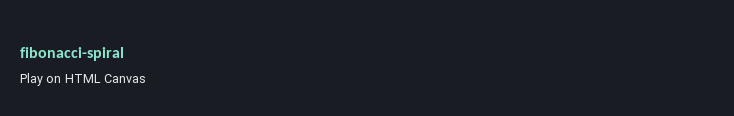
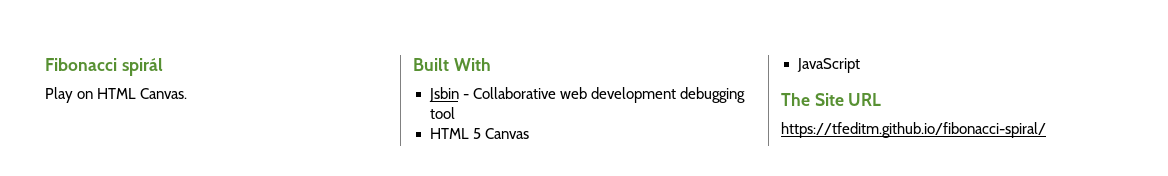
- fibonacci-spiral
+ Fibonacci spirál
- Play on HTML Canvas
+ Play on HTML Canvas.
+ Built With
+ Jsbin - Collaborative web development debugging tool
+ HTML 5 Canvas
+ JavaScript
+ The Site URL
+ https://tfeditm.github.io/fibonacci-spiral/

